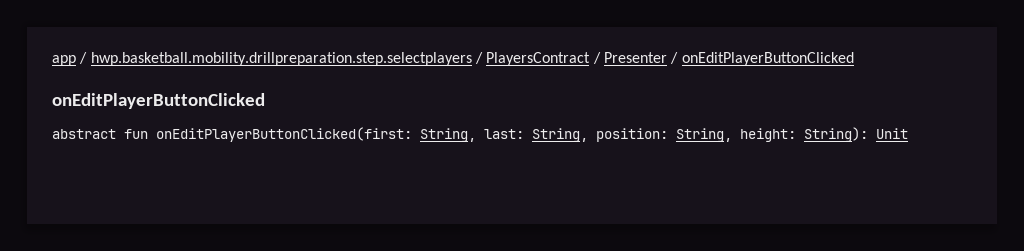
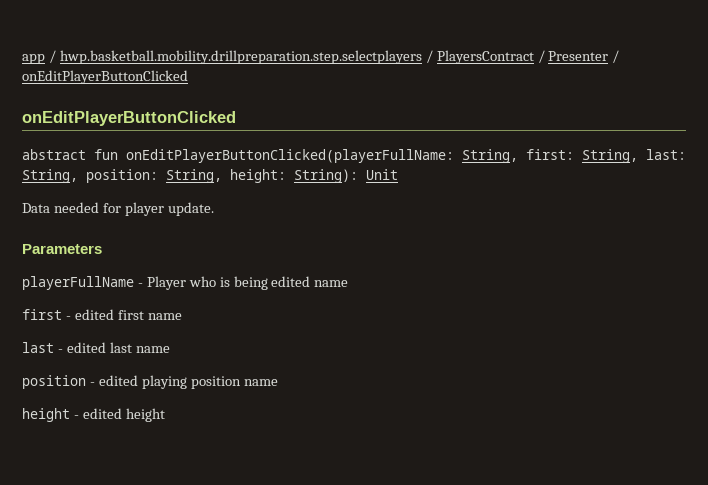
- abstract fun onEditPlayerButtonClicked(first: String, last: String, position: String, height: String): Unit
+ abstract fun onEditPlayerButtonClicked(playerFullName: String, first: String, last: String, position: String, height: String): Unit
+ Data needed for player update.
+ Parameters
+ playerFullName - Player who is being edited name
+ first - edited first name
+ last - edited last name
+ position - edited playing position name
+ height - edited height

